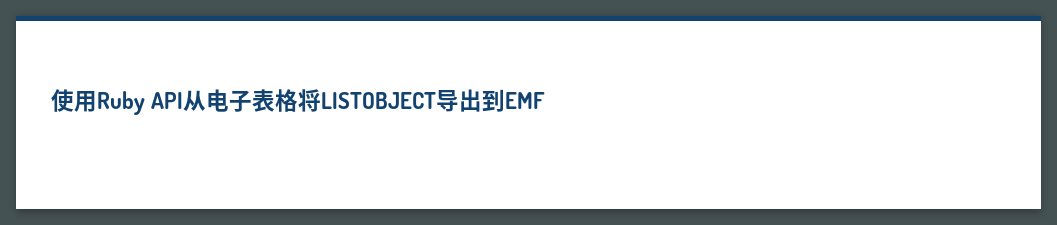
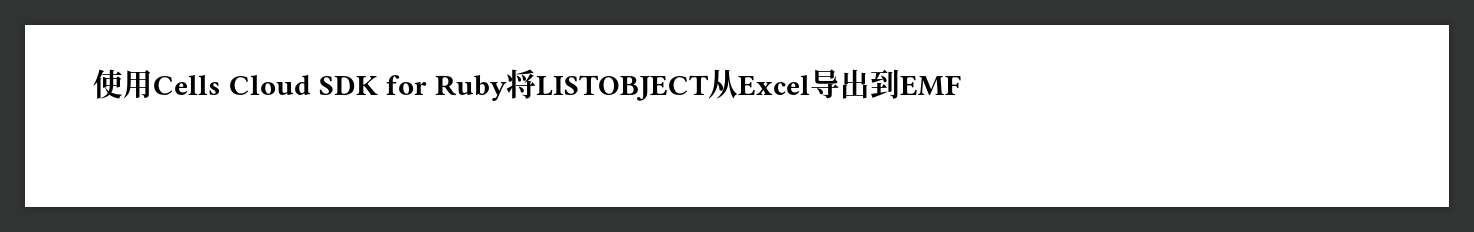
- 使用Ruby API从电子表格将LISTOBJECT导出到EMF
+ 使用Cells Cloud SDK for Ruby将LISTOBJECT从Excel导出到EMF

